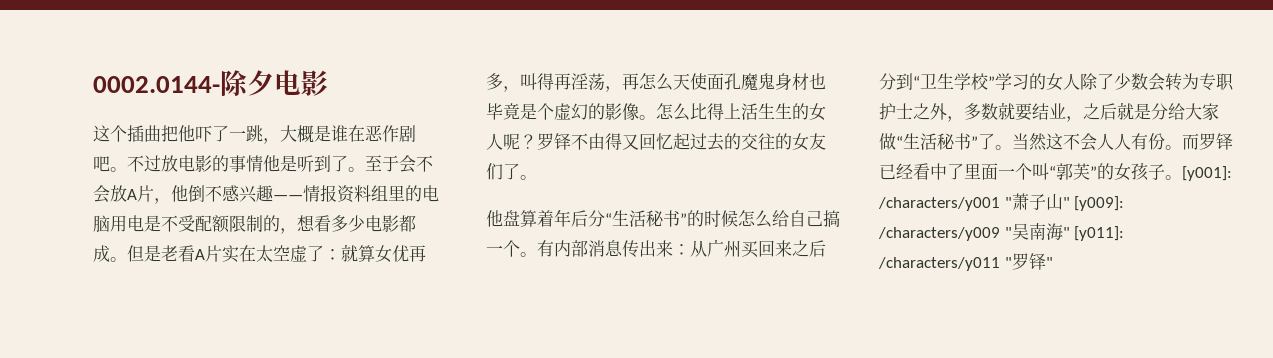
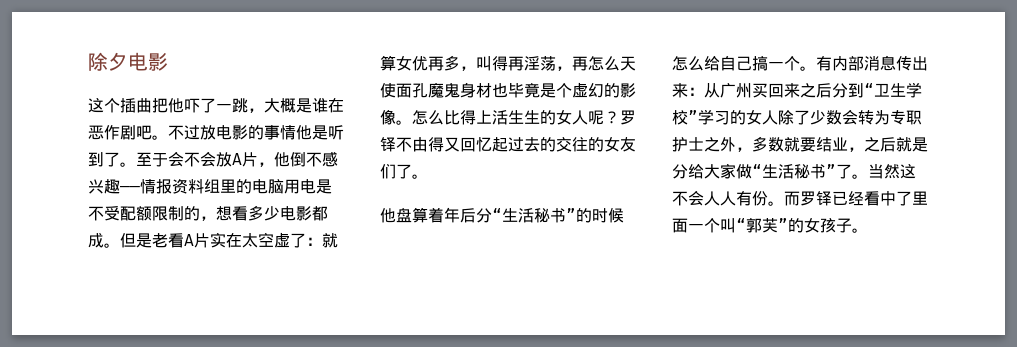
- 0002.0144-除夕电影
+ 除夕电影
- [y001]: /characters/y001 "萧子山" [y009]: /characters/y009 "吴南海" [y011]: /characters/y011 "罗铎"

